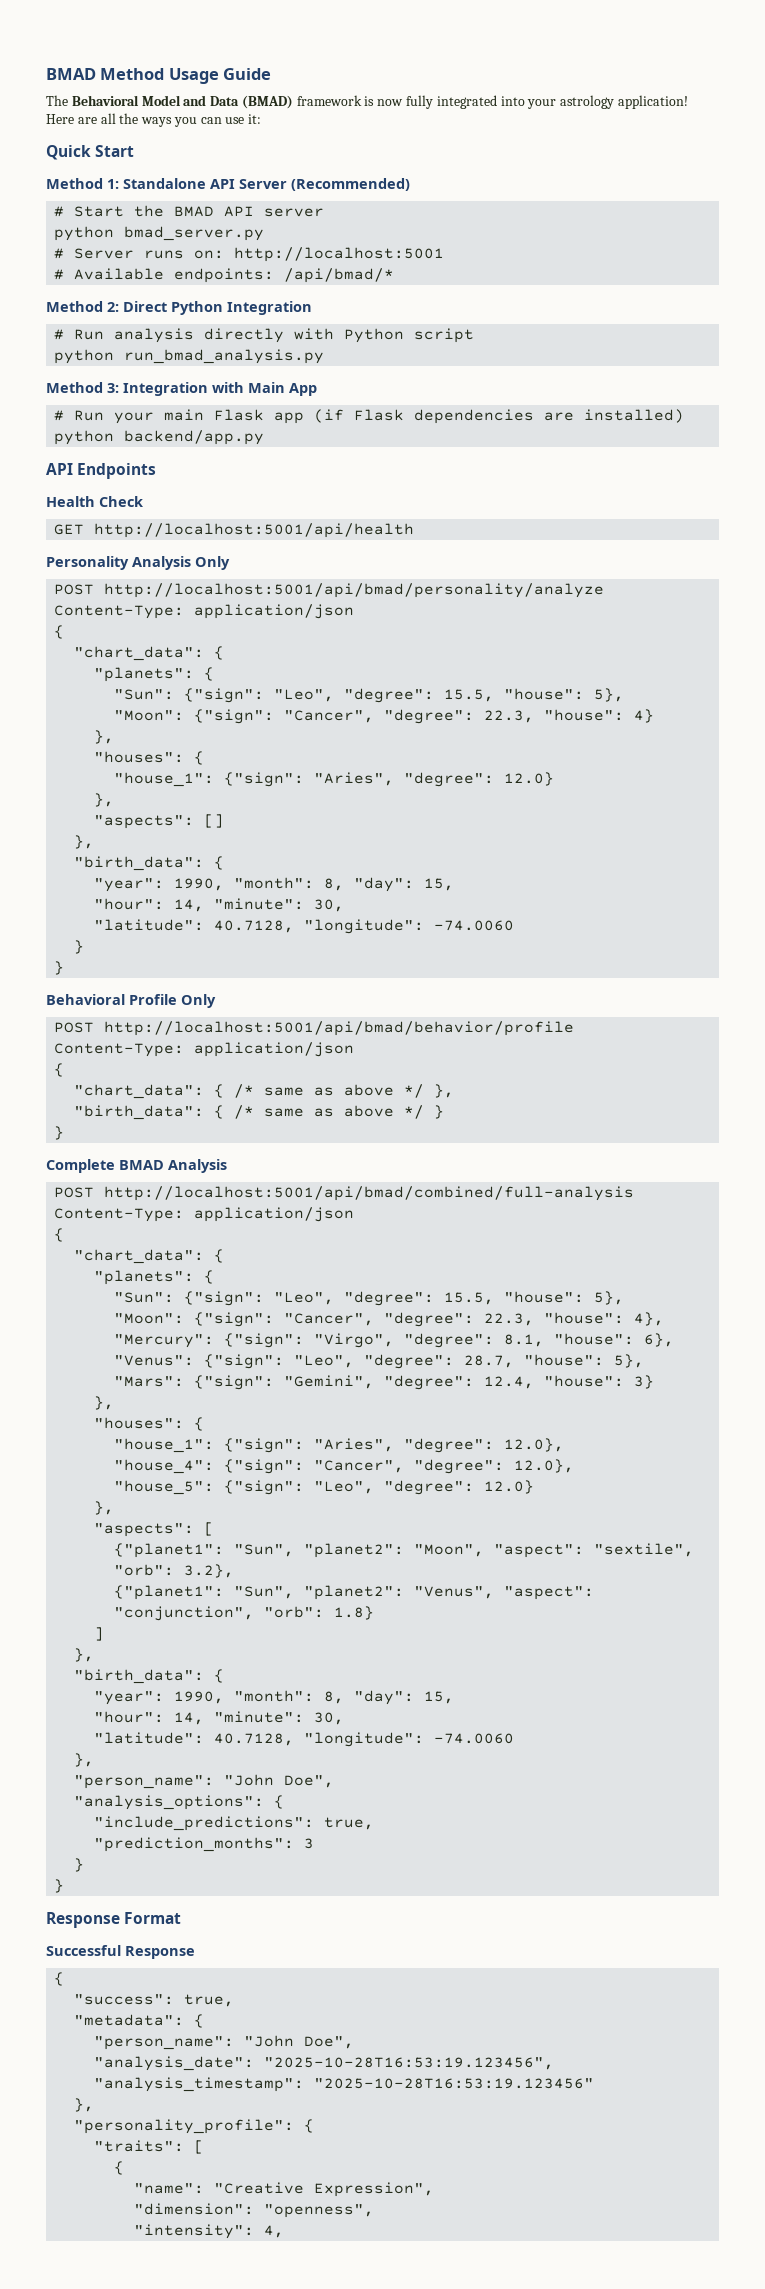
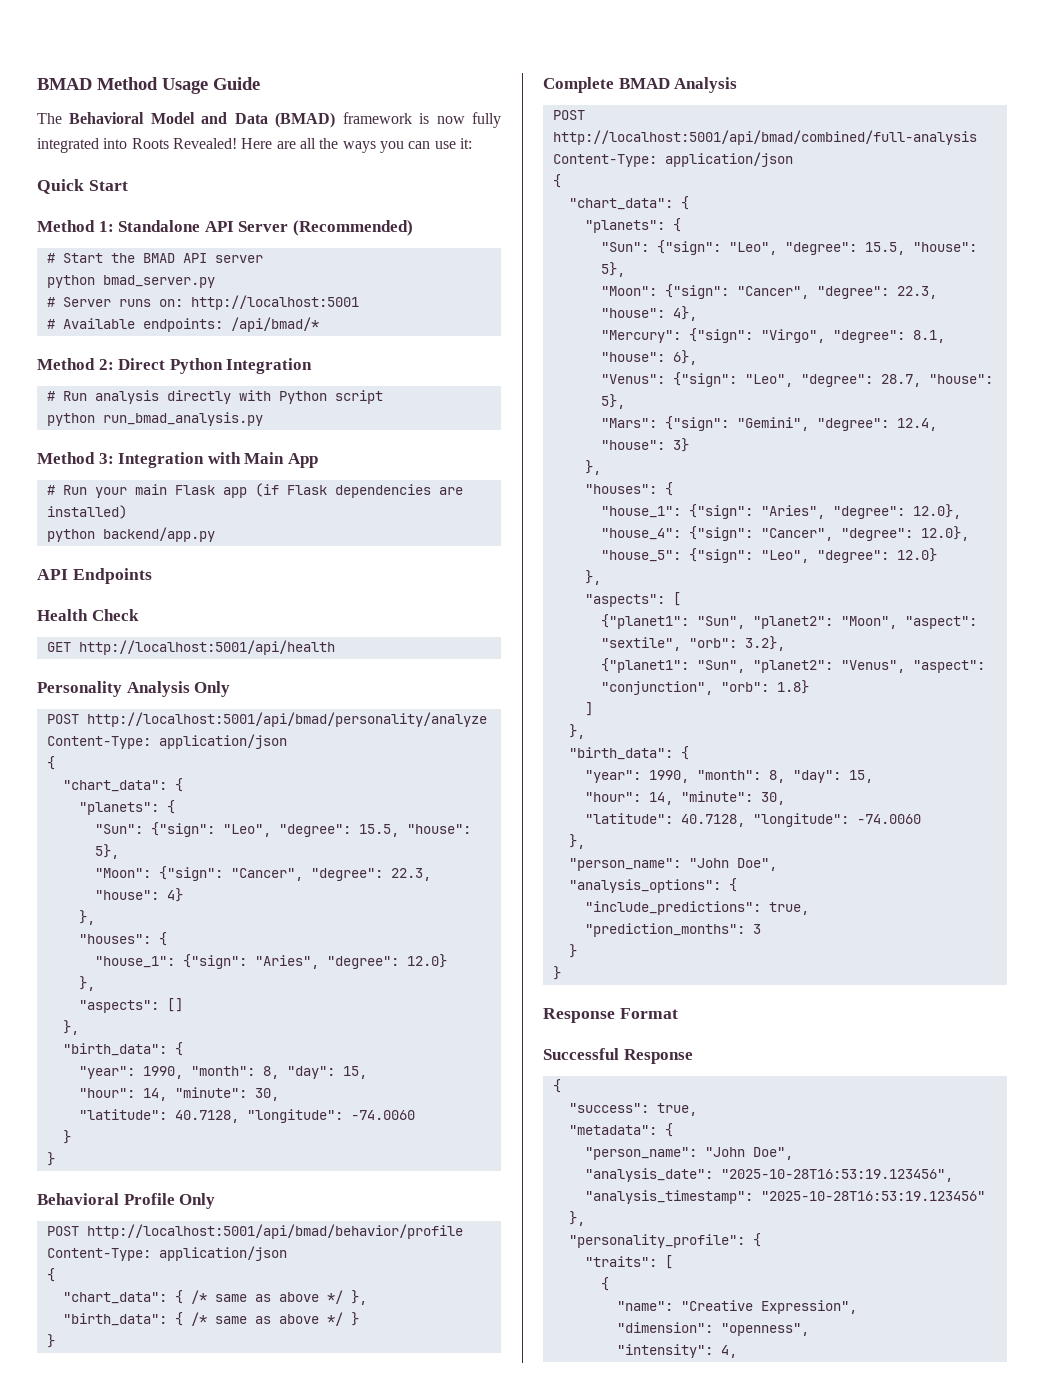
- The Behavioral Model and Data (BMAD) framework is now fully integrated into your astrology application!
+ The Behavioral Model and Data (BMAD) framework is now fully integrated into Roots Revealed!

